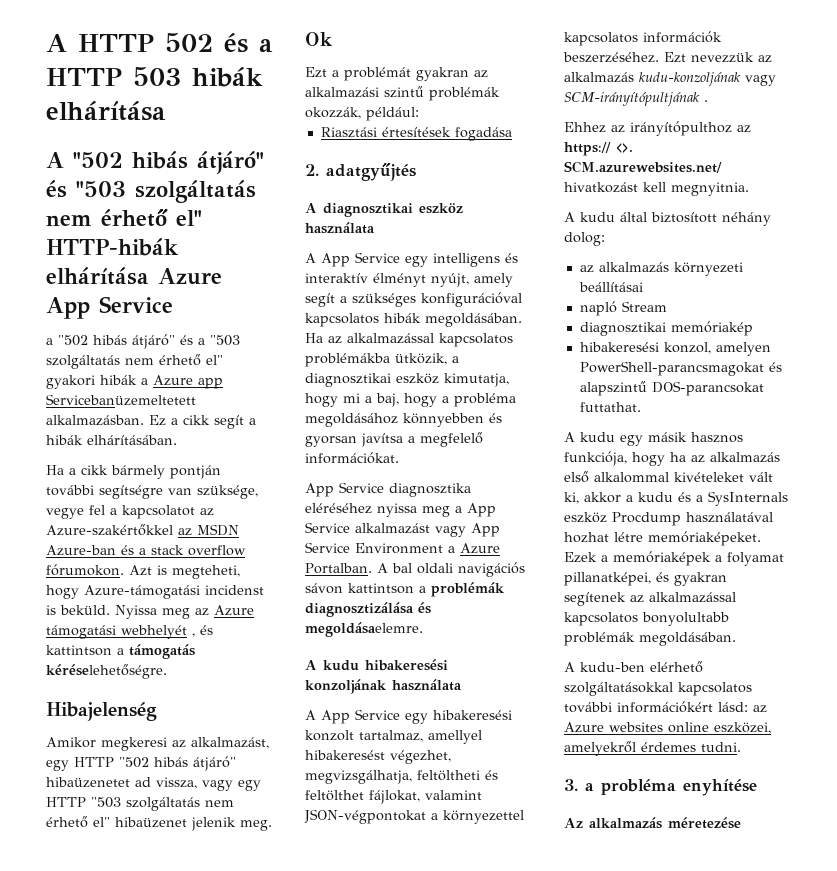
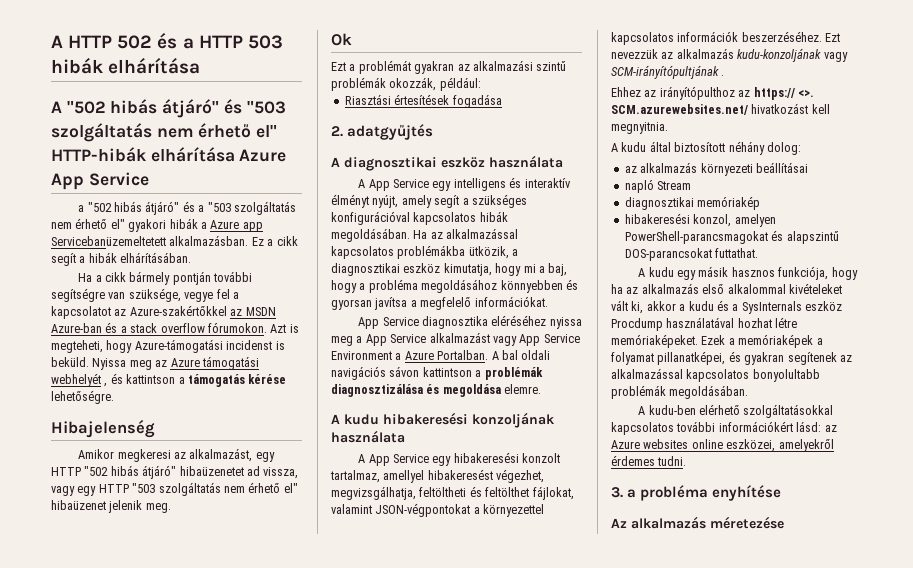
- Nyissa meg az Azure támogatási webhelyét , és kattintson a támogatás kéréselehetőségre.
+ Nyissa meg az Azure támogatási webhelyét , és kattintson a támogatás kérése lehetőségre.
- A bal oldali navigációs sávon kattintson a problémák diagnosztizálása és megoldásaelemre.
+ A bal oldali navigációs sávon kattintson a problémák diagnosztizálása és megoldása elemre.

